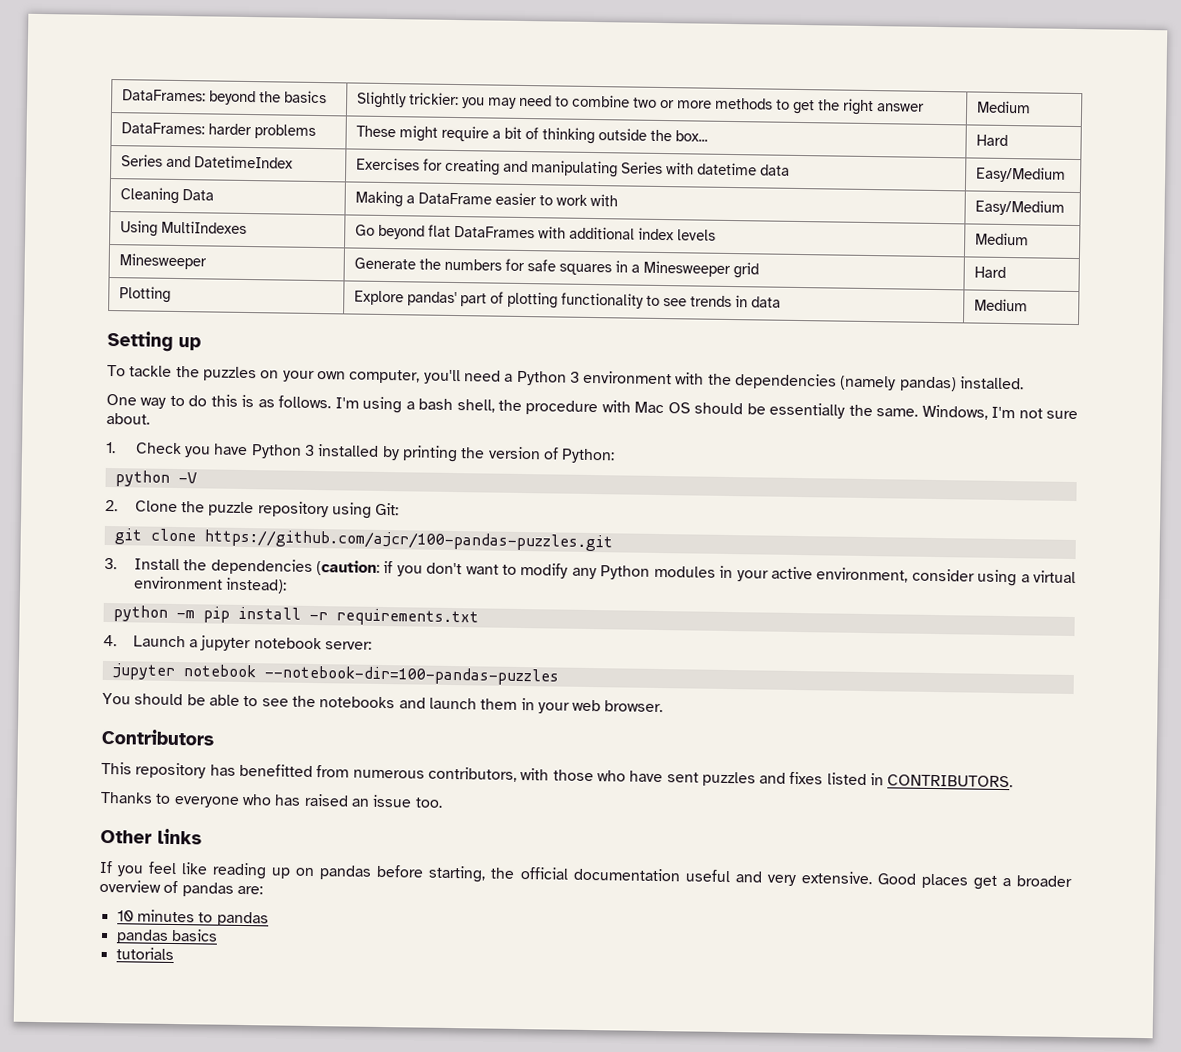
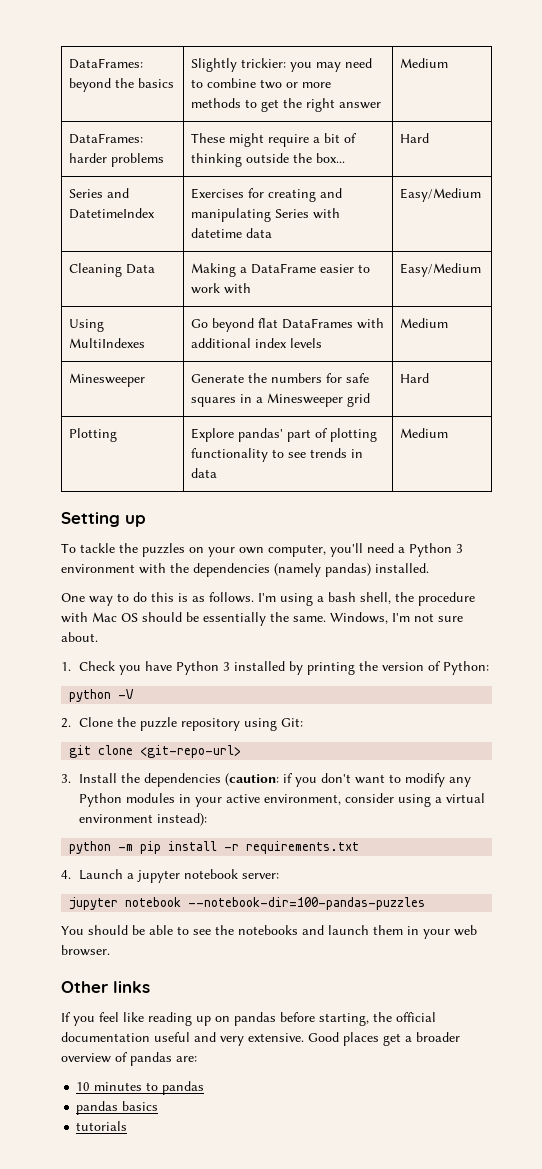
- git clone https://github.com/ajcr/100-pandas-puzzles.git
+ git clone <git-repo-url>
- Contributors
- This repository has benefitted from numerous contributors, with those who have sent puzzles and fixes listed in CONTRIBUTORS.
- Thanks to everyone who has raised an issue too.

